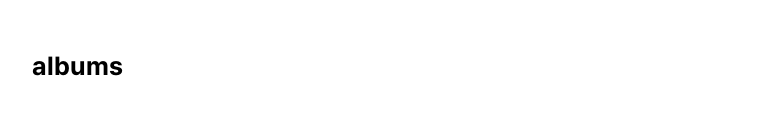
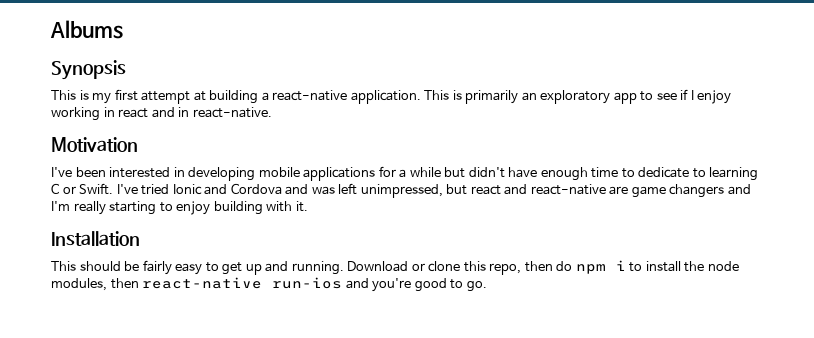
- albums
+ Albums
+ Synopsis
+ This is my first attempt at building a react-native application. This is primarily an exploratory app to see if I enjoy working in react and in react-native.
+ Motivation
+ I've been interested in developing mobile applications for a while but didn't have enough time to dedicate to learning C or Swift. I've tried Ionic and Cordova and was left unimpressed, but react and react-native are game changers and I'm really starting to enjoy building with it.
+ Installation
+ This should be fairly easy to get up and running. Download or clone this repo, then do npm i to install the node modules, then react-native run-ios and you're good to go.

